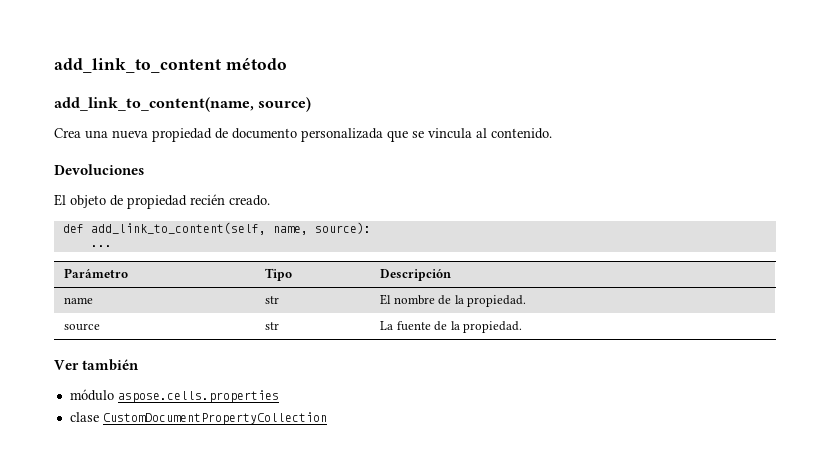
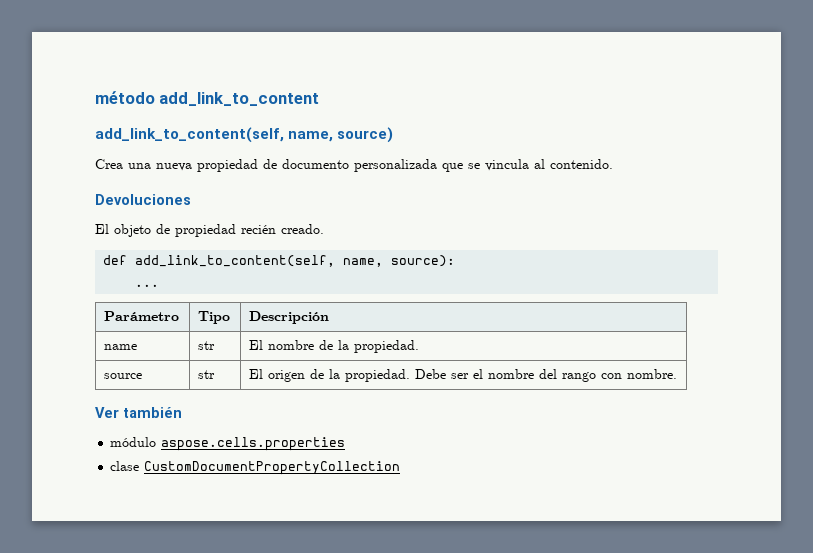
- add_link_to_content método
- add_link_to_content(name, source)
+ método add_link_to_content
+ add_link_to_content(self, name, source)
- source | str | La fuente de la propiedad.
+ source | str | El origen de la propiedad. Debe ser el nombre del rango con nombre.

